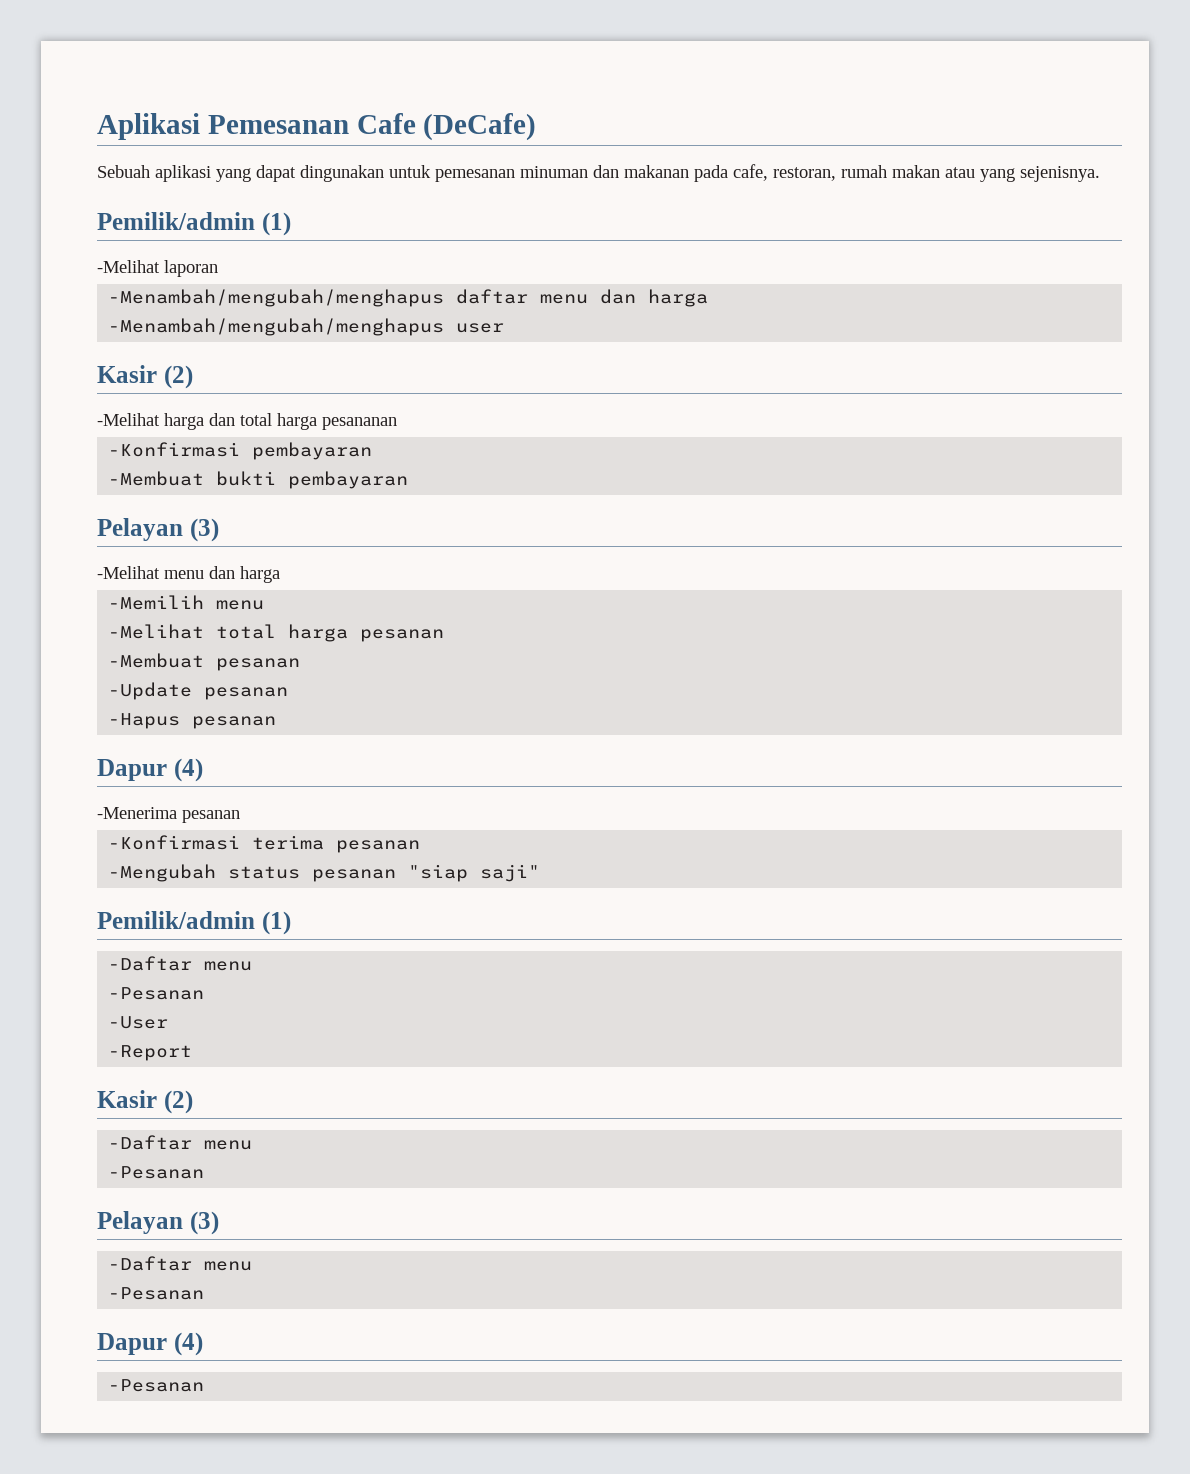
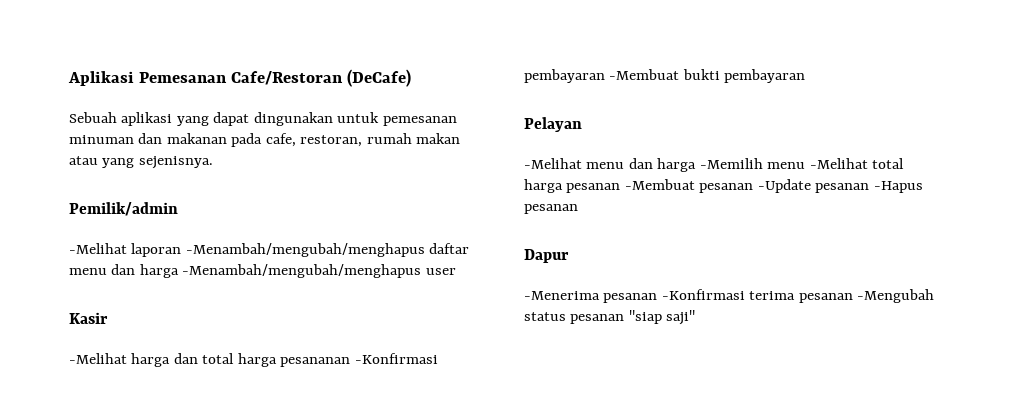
- Aplikasi Pemesanan Cafe (DeCafe)
+ Aplikasi Pemesanan Cafe/Restoran (DeCafe)
  Sebuah aplikasi yang dapat dingunakan untuk pemesanan minuman dan makanan pada cafe, restoran, rumah makan atau yang sejenisnya.
- Pemilik/admin (1)
+ Pemilik/admin
- -Melihat laporan
- -Menambah/mengubah/menghapus daftar menu dan harga
- -Menambah/mengubah/menghapus user
- Kasir (2)
+ -Melihat laporan -Menambah/mengubah/menghapus daftar menu dan harga -Menambah/mengubah/menghapus user
+ Kasir
- -Melihat harga dan total harga pesananan
- -Konfirmasi pembayaran
- -Membuat bukti pembayaran
- Pelayan (3)
+ -Melihat harga dan total harga pesananan -Konfirmasi pembayaran -Membuat bukti pembayaran
+ Pelayan
- -Melihat menu dan harga
- -Memilih menu
- -Melihat total harga pesanan
- -Membuat pesanan
- -Update pesanan
- -Hapus pesanan
- Dapur (4)
+ -Melihat menu dan harga -Memilih menu -Melihat total harga pesanan -Membuat pesanan -Update pesanan -Hapus pesanan
+ Dapur
- -Menerima pesanan
- -Konfirmasi terima pesanan
- -Mengubah status pesanan "siap saji"
- Pemilik/admin (1)
- -Daftar menu
- -Pesanan
- -User
- -Report
- Kasir (2)
- -Daftar menu
- -Pesanan
- Pelayan (3)
- -Daftar menu
- -Pesanan
- Dapur (4)
- -Pesanan
+ -Menerima pesanan -Konfirmasi terima pesanan -Mengubah status pesanan "siap saji"

